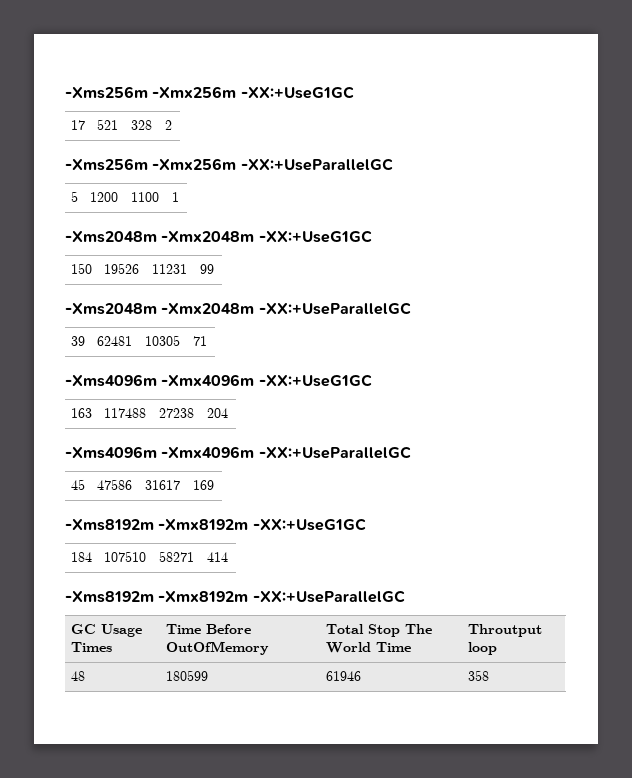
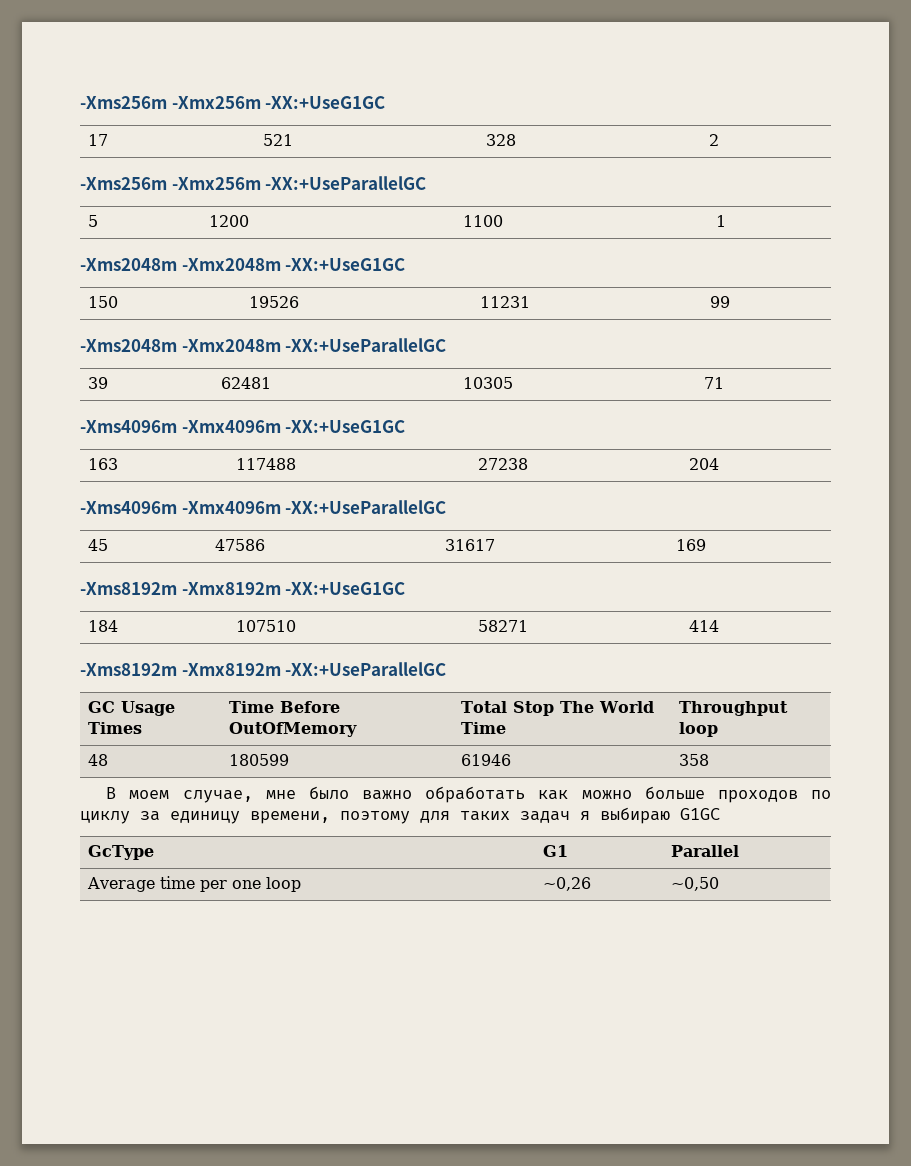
- GC Usage Times | Time Before OutOfMemory | Total Stop The World Time | Throutput loop
+ GC Usage Times | Time Before OutOfMemory | Total Stop The World Time | Throughput loop
+ В моем случае, мне было важно обработать как можно больше проходов по циклу за единицу времени, поэтому для таких задач я выбираю G1GC
+ GcType | G1 | Parallel
+ Average time per one loop | ~0,26 | ~0,50

